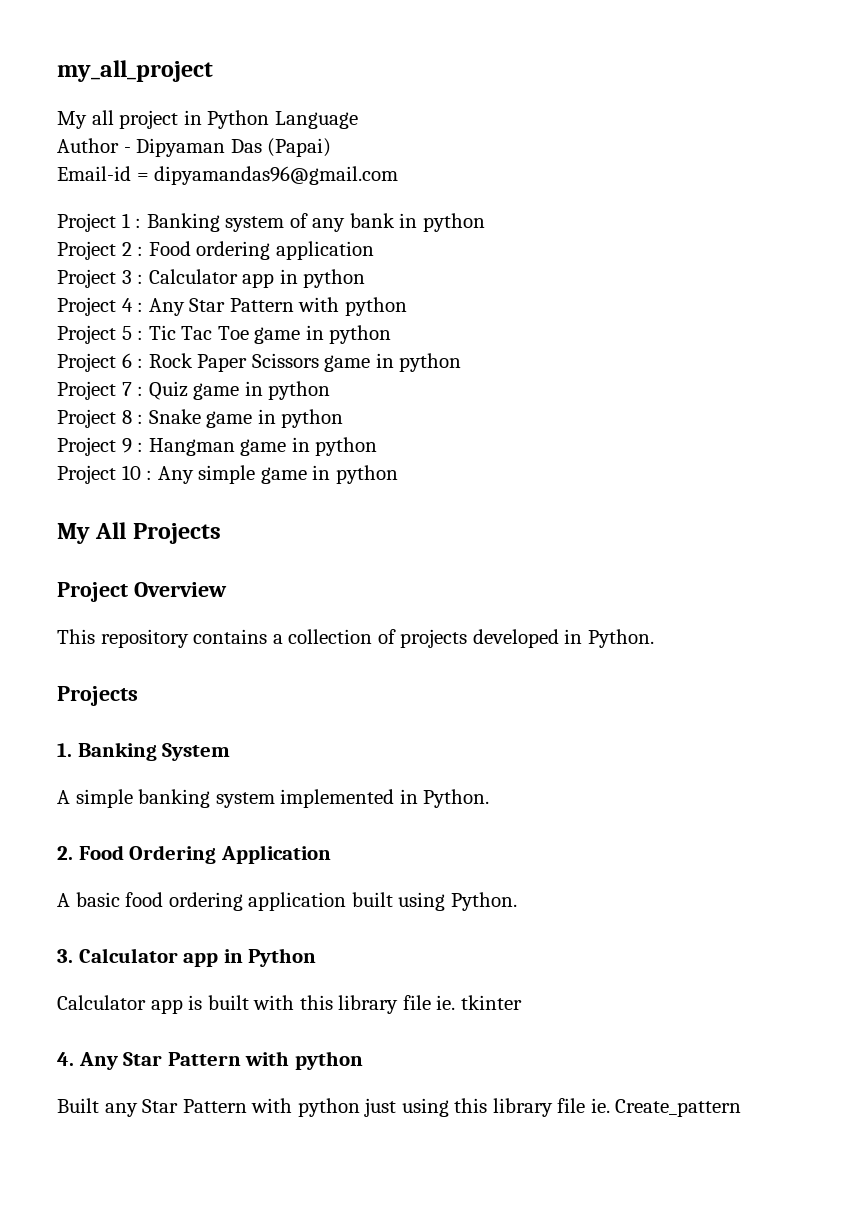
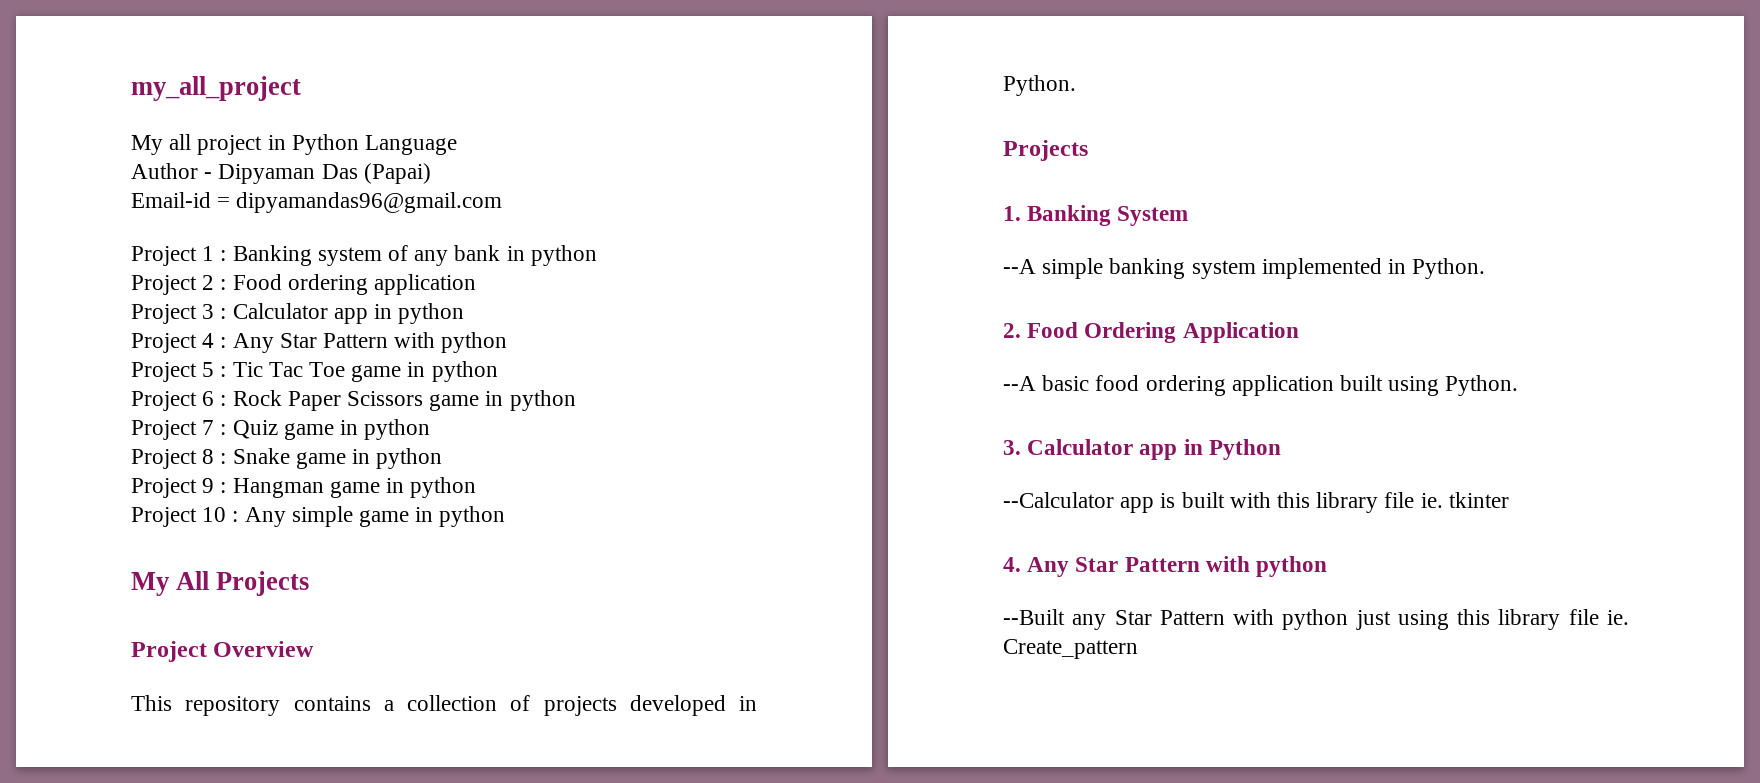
- A simple banking system implemented in Python.
+ --A simple banking system implemented in Python.
- A basic food ordering application built using Python.
+ --A basic food ordering application built using Python.
- Calculator app is built with this library file ie. tkinter
+ --Calculator app is built with this library file ie. tkinter
- Built any Star Pattern with python just using this library file ie. Create_pattern
+ --Built any Star Pattern with python just using this library file ie. Create_pattern

